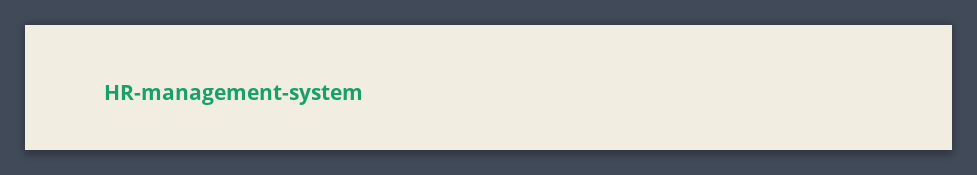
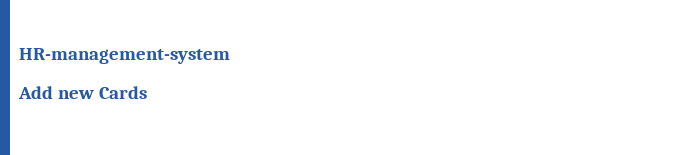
+ Add new Cards

